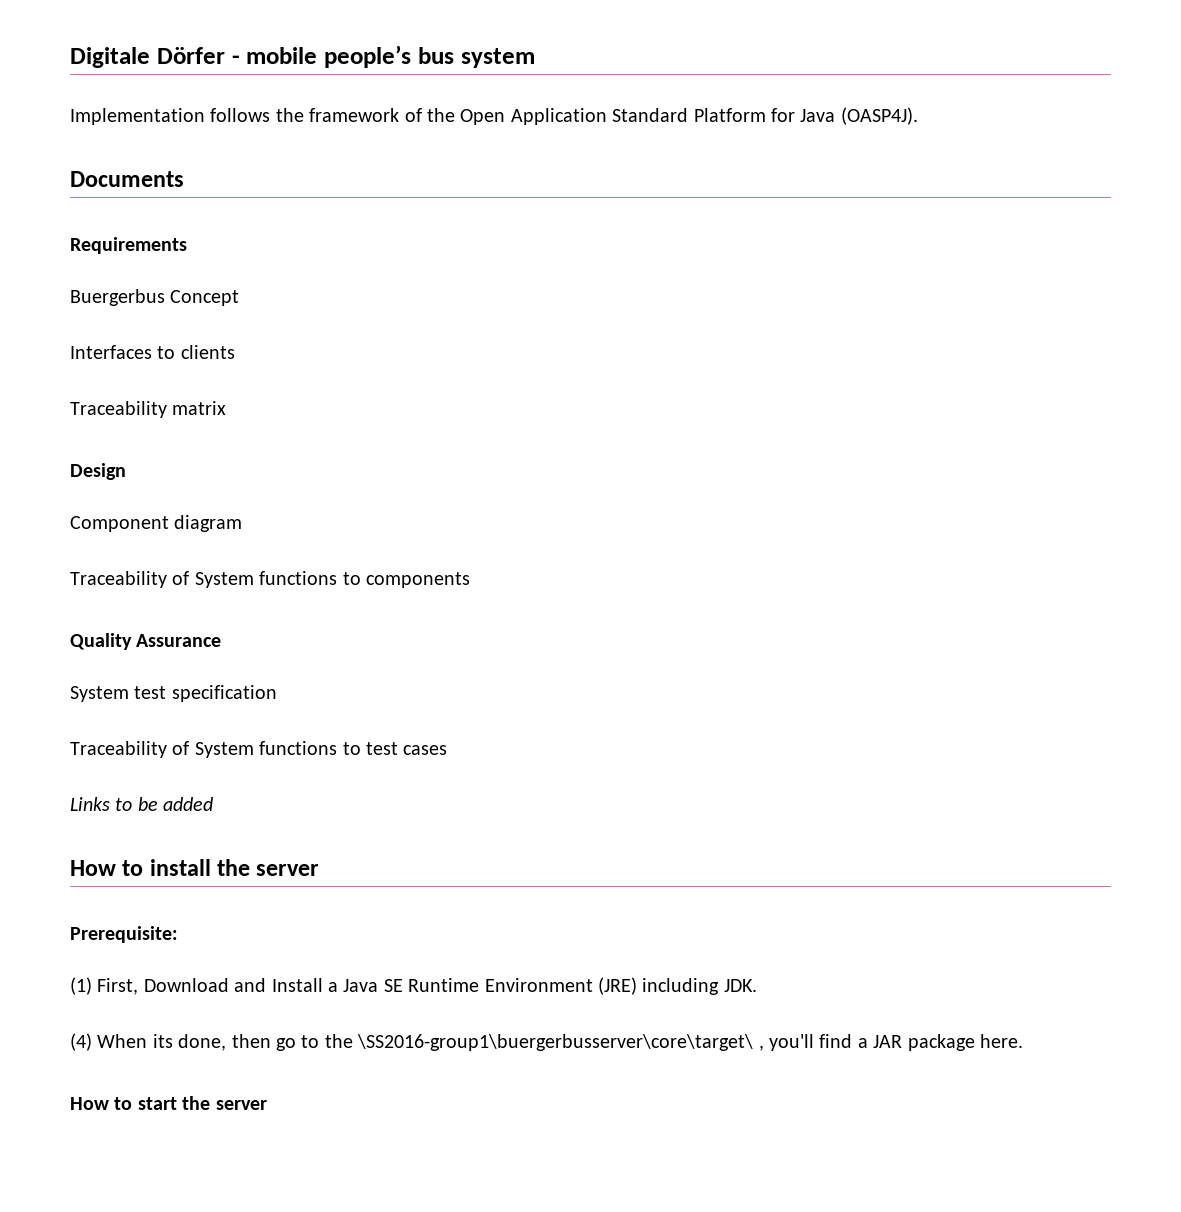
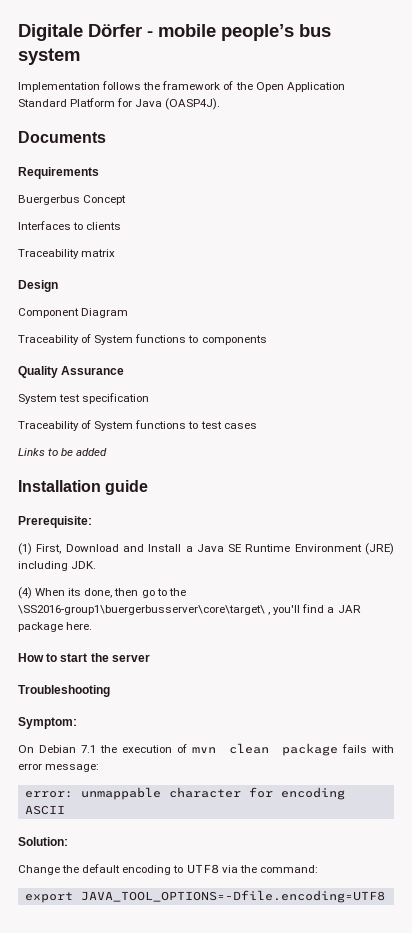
- Component diagram
+ Component Diagram
- How to install the server
+ Installation guide
+ Troubleshooting
+ Symptom:
+ On Debian 7.1 the execution of mvn clean package fails with error message:
+ error: unmappable character for encoding ASCII
+ Solution:
+ Change the default encoding to UTF8 via the command:
+ export JAVA_TOOL_OPTIONS=-Dfile.encoding=UTF8

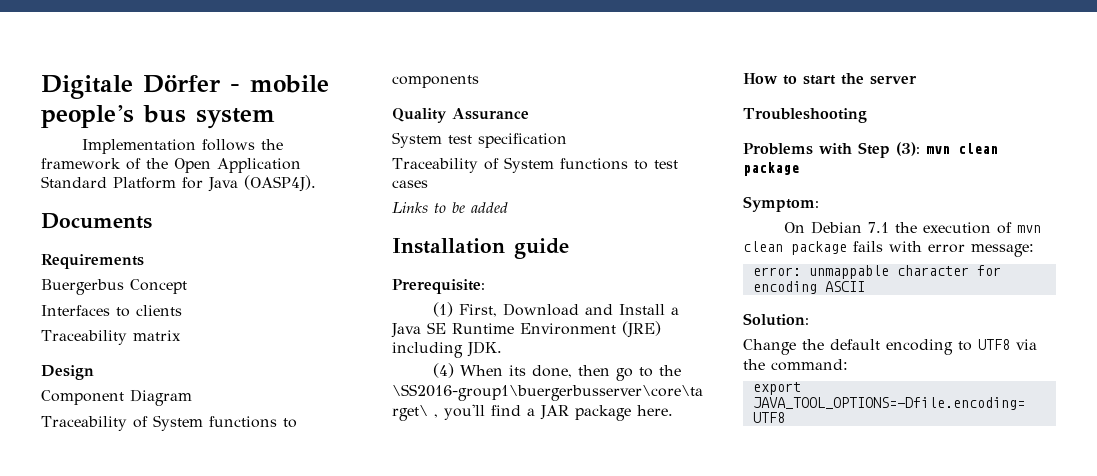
+ Problems with Step (3): mvn clean package

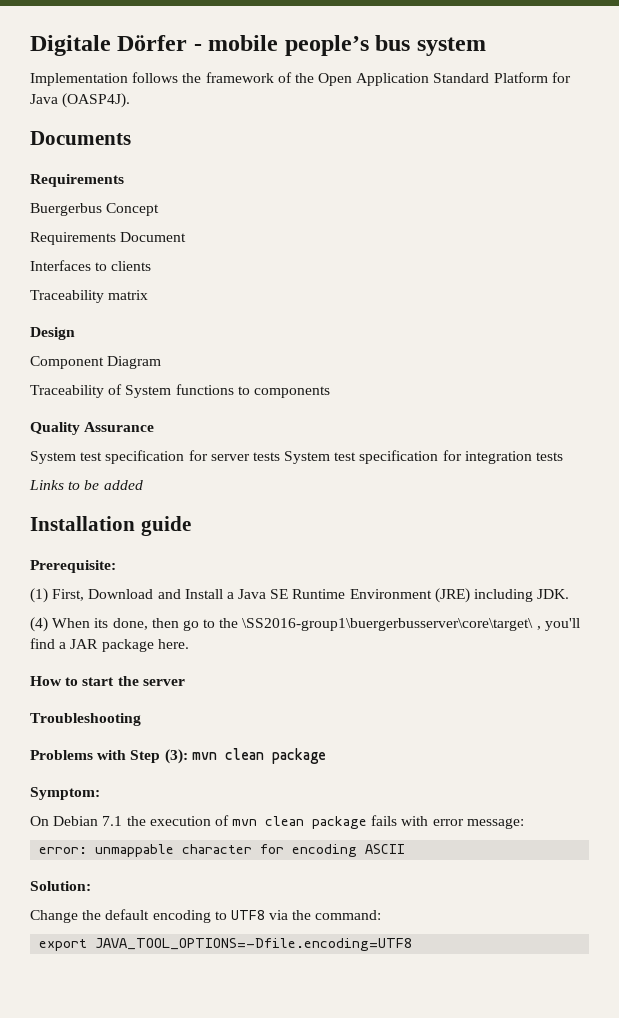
+ Requirements Document
- System test specification
- Traceability of System functions to test cases
+ System test specification for server tests System test specification for integration tests

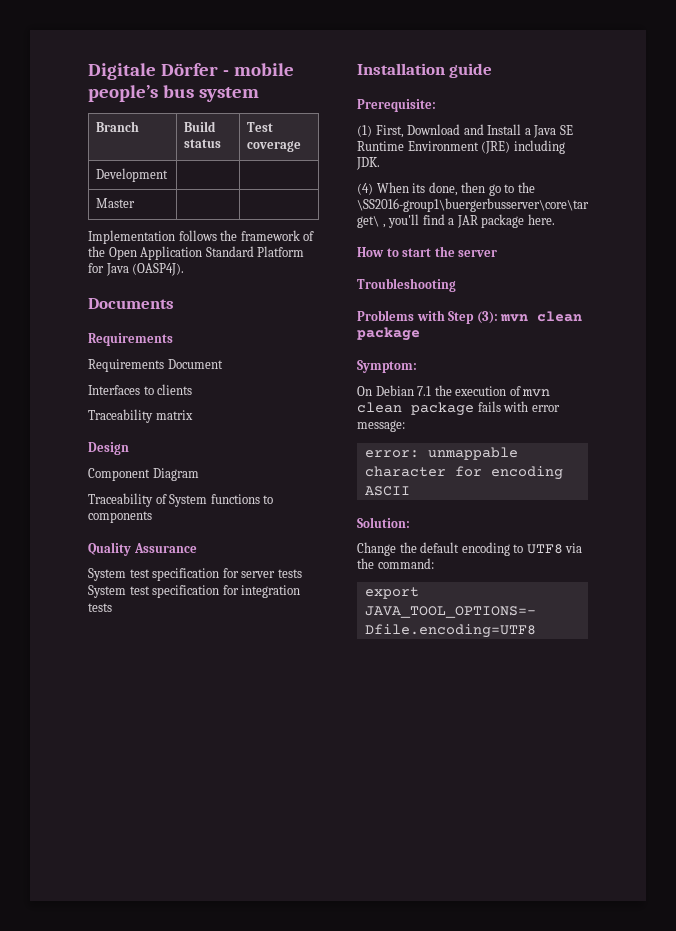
+ Branch | Build status | Test coverage
+ Development | |
+ Master | |
- Buergerbus Concept
- Links to be added

